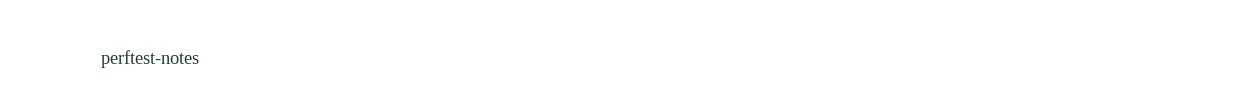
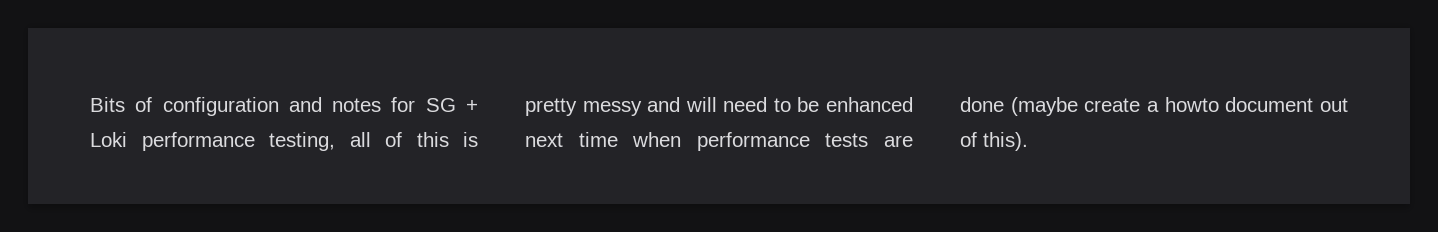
- perftest-notes
+ Bits of configuration and notes for SG + Loki performance testing, all of this is pretty messy and will need to be enhanced next time when performance tests are done (maybe create a howto document out of this).

